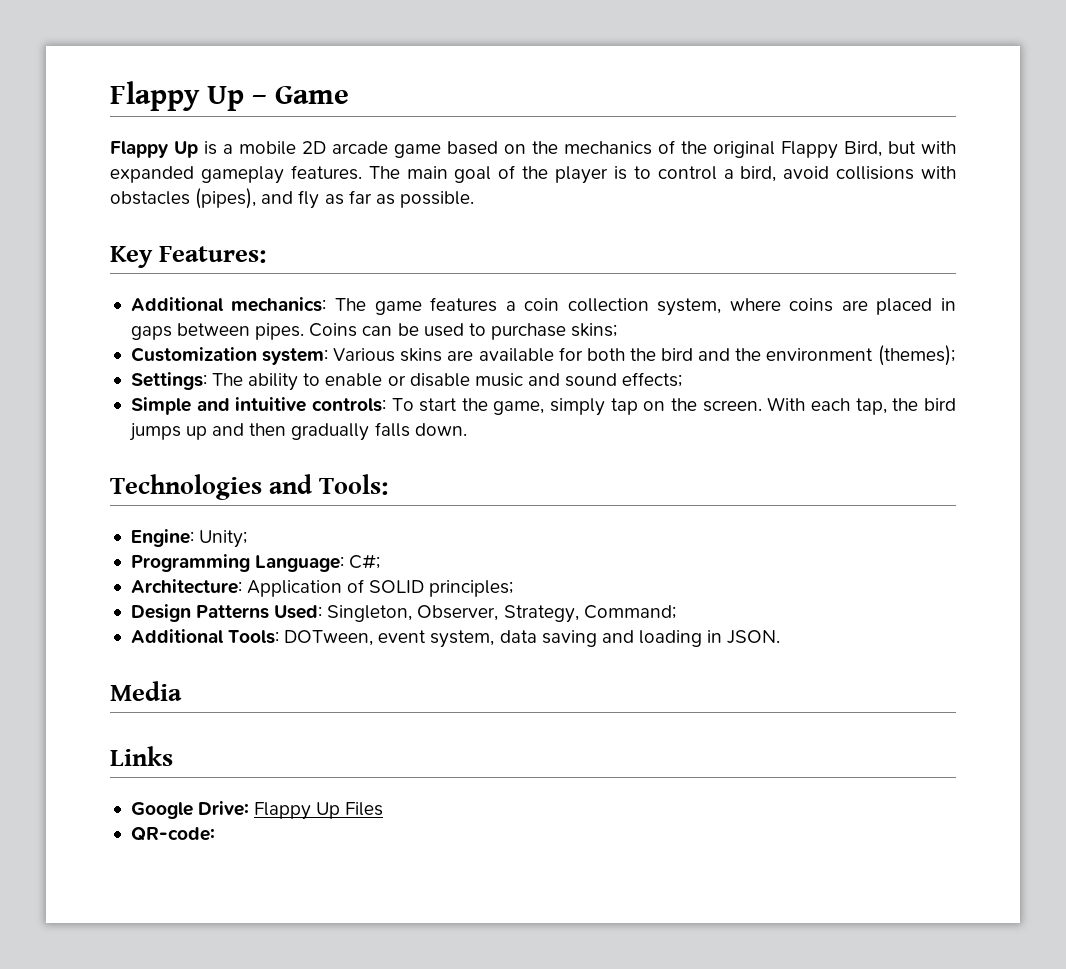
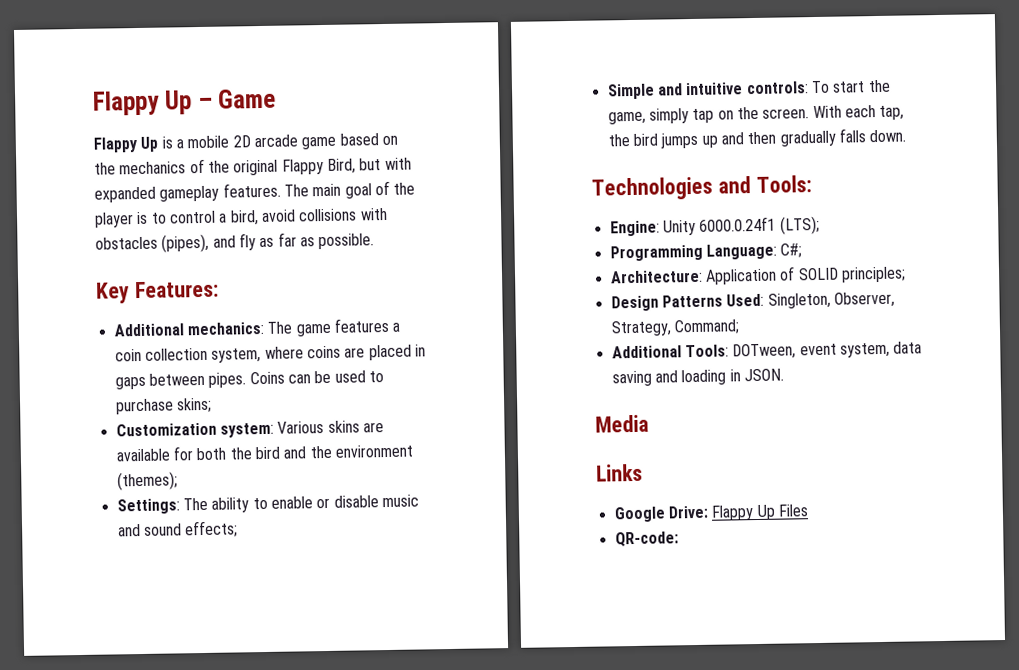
- Engine: Unity;
+ Engine: Unity 6000.0.24f1 (LTS);

